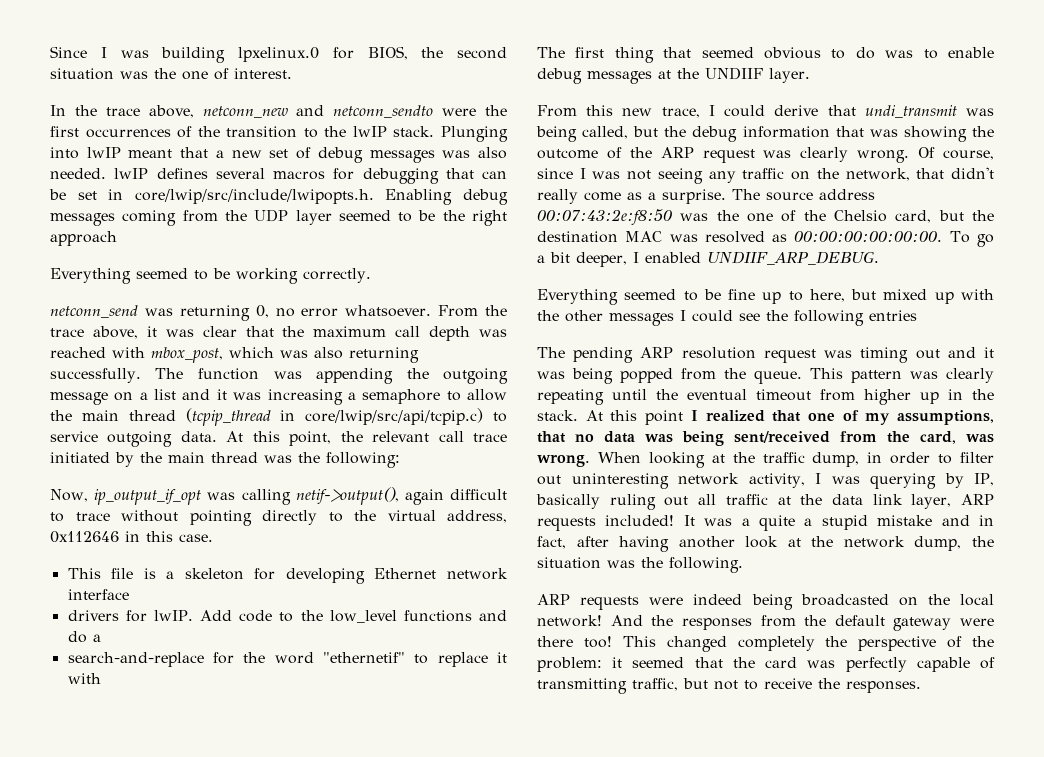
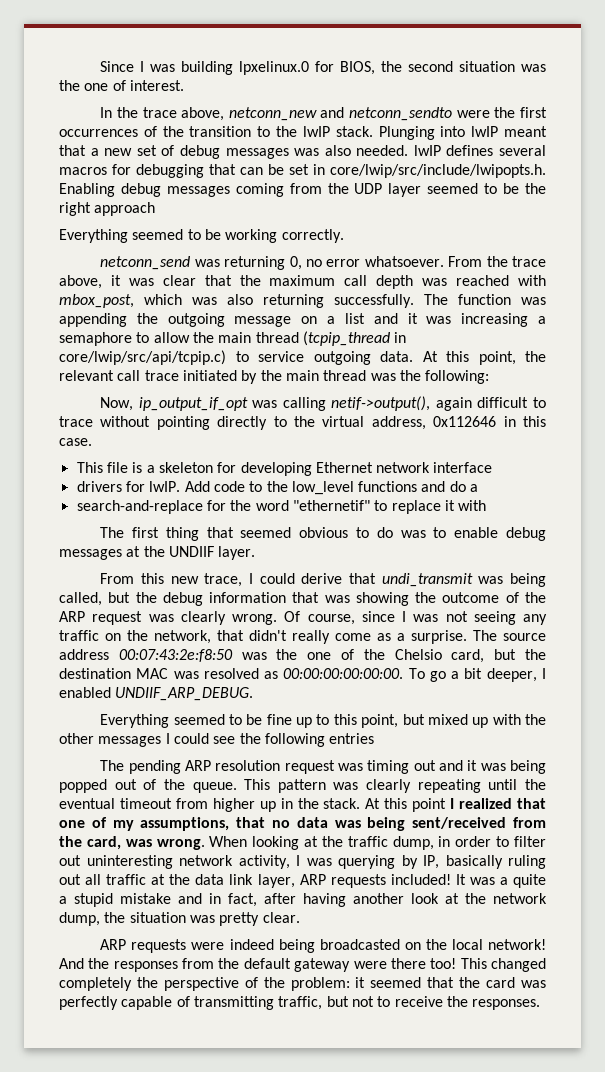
- Everything seemed to be fine up to here, but mixed up with the other messages I could see the following entries
+ Everything seemed to be fine up to this point, but mixed up with the other messages I could see the following entries
- The pending ARP resolution request was timing out and it was being popped from the queue.
+ The pending ARP resolution request was timing out and it was being popped out of the queue.
- It was a quite a stupid mistake and in fact, after having another look at the network dump, the situation was the following.
+ It was a quite a stupid mistake and in fact, after having another look at the network dump, the situation was pretty clear.

